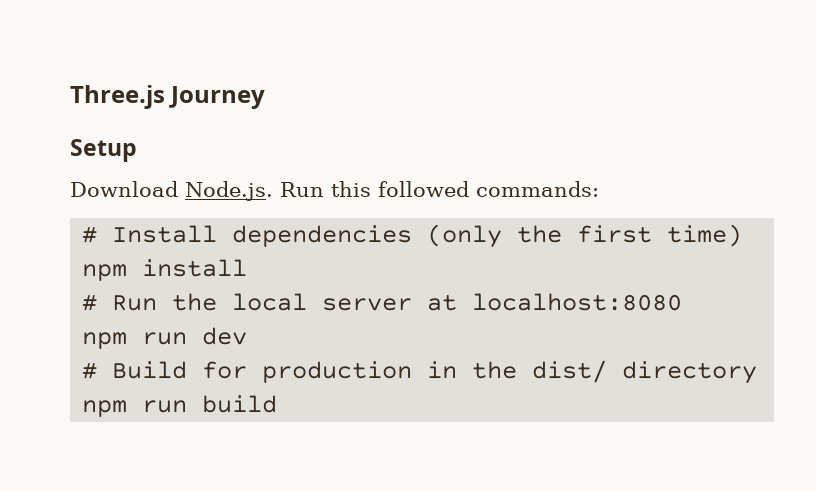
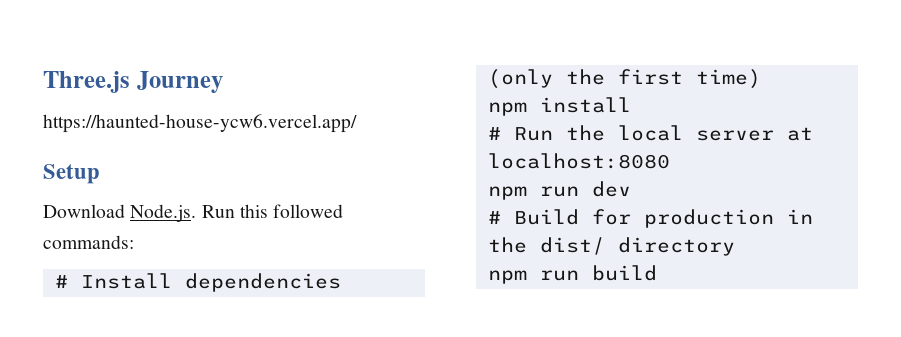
+ https://haunted-house-ycw6.vercel.app/

